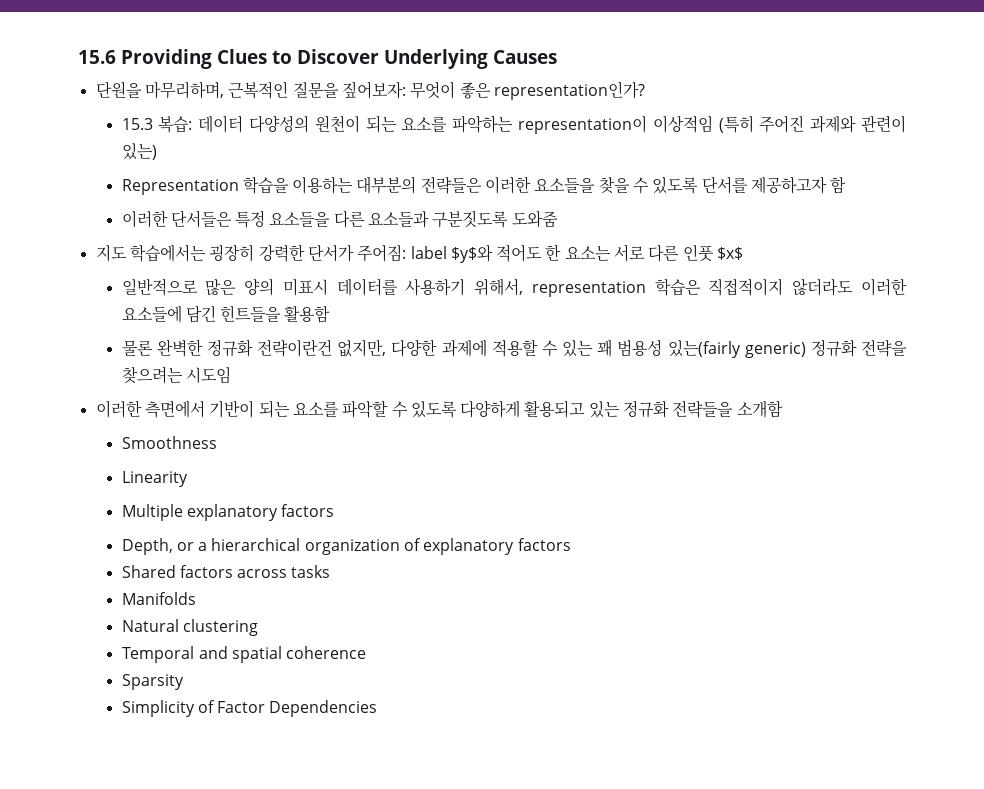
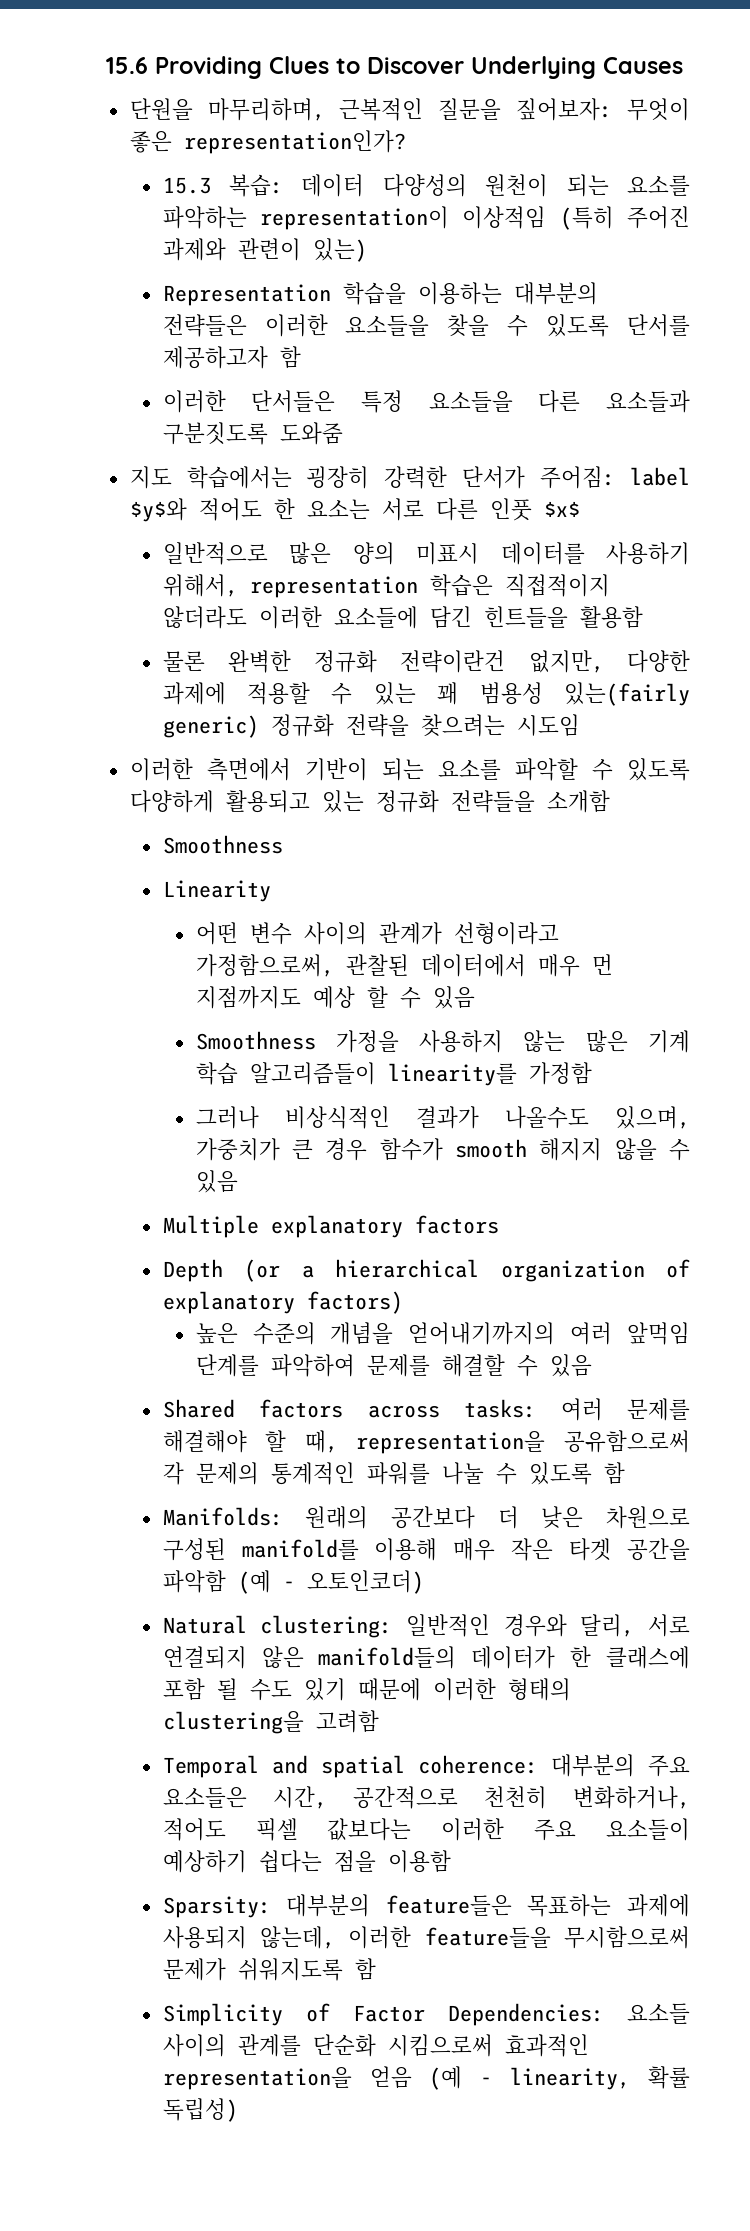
+ 어떤 변수 사이의 관계가 선형이라고 가정함으로써, 관찰된 데이터에서 매우 먼 지점까지도 예상 할 수 있음
+ Smoothness 가정을 사용하지 않는 많은 기계 학습 알고리즘들이 linearity를 가정함
+ 그러나 비상식적인 결과가 나올수도 있으며, 가중치가 큰 경우 함수가 smooth 해지지 않을 수 있음
- Depth, or a hierarchical organization of explanatory factors
- Shared factors across tasks
- Manifolds
- Natural clustering
- Temporal and spatial coherence
- Sparsity
- Simplicity of Factor Dependencies
+ Depth (or a hierarchical organization of explanatory factors)
+ 높은 수준의 개념을 얻어내기까지의 여러 앞먹임 단계를 파악하여 문제를 해결할 수 있음
+ Shared factors across tasks: 여러 문제를 해결해야 할 때, representation을 공유함으로써 각 문제의 통계적인 파워를 나눌 수 있도록 함
+ Manifolds: 원래의 공간보다 더 낮은 차원으로 구성된 manifold를 이용해 매우 작은 타겟 공간을 파악함 (예 - 오토인코더)
+ Natural clustering: 일반적인 경우와 달리, 서로 연결되지 않은 manifold들의 데이터가 한 클래스에 포함 될 수도 있기 때문에 이러한 형태의 clustering을 고려함
+ Temporal and spatial coherence: 대부분의 주요 요소들은 시간, 공간적으로 천천히 변화하거나, 적어도 픽셀 값보다는 이러한 주요 요소들이 예상하기 쉽다는 점을 이용함
+ Sparsity: 대부분의 feature들은 목표하는 과제에 사용되지 않는데, 이러한 feature들을 무시함으로써 문제가 쉬워지도록 함
+ Simplicity of Factor Dependencies: 요소들 사이의 관계를 단순화 시킴으로써 효과적인 representation을 얻음 (예 - linearity, 확률 독립성)

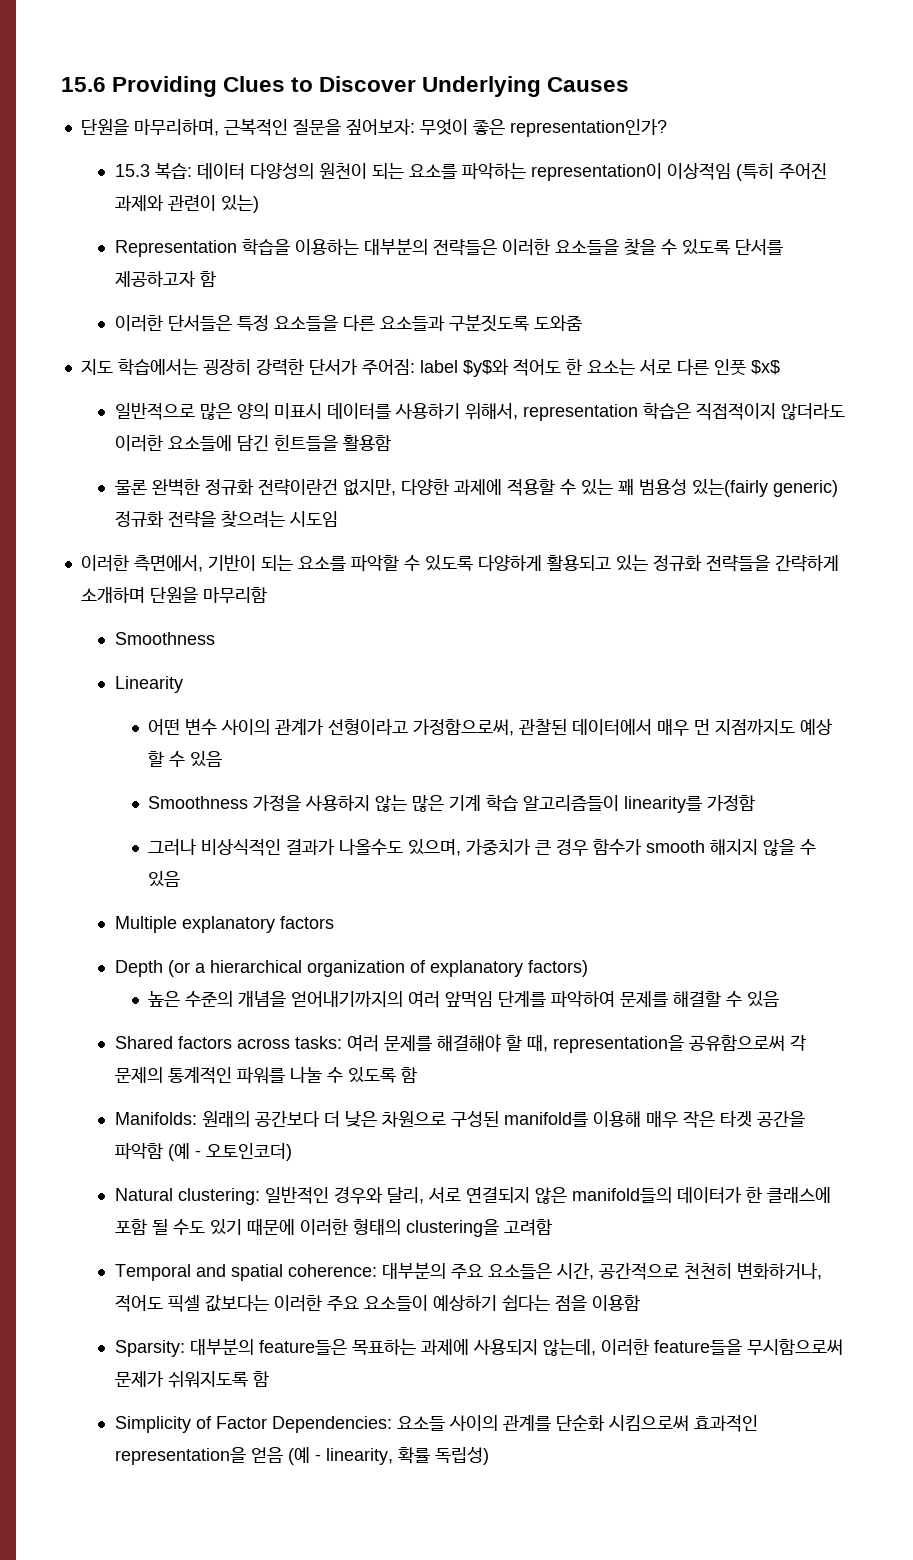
- 이러한 측면에서 기반이 되는 요소를 파악할 수 있도록 다양하게 활용되고 있는 정규화 전략들을 소개함
+ 이러한 측면에서, 기반이 되는 요소를 파악할 수 있도록 다양하게 활용되고 있는 정규화 전략들을 간략하게 소개하며 단원을 마무리함

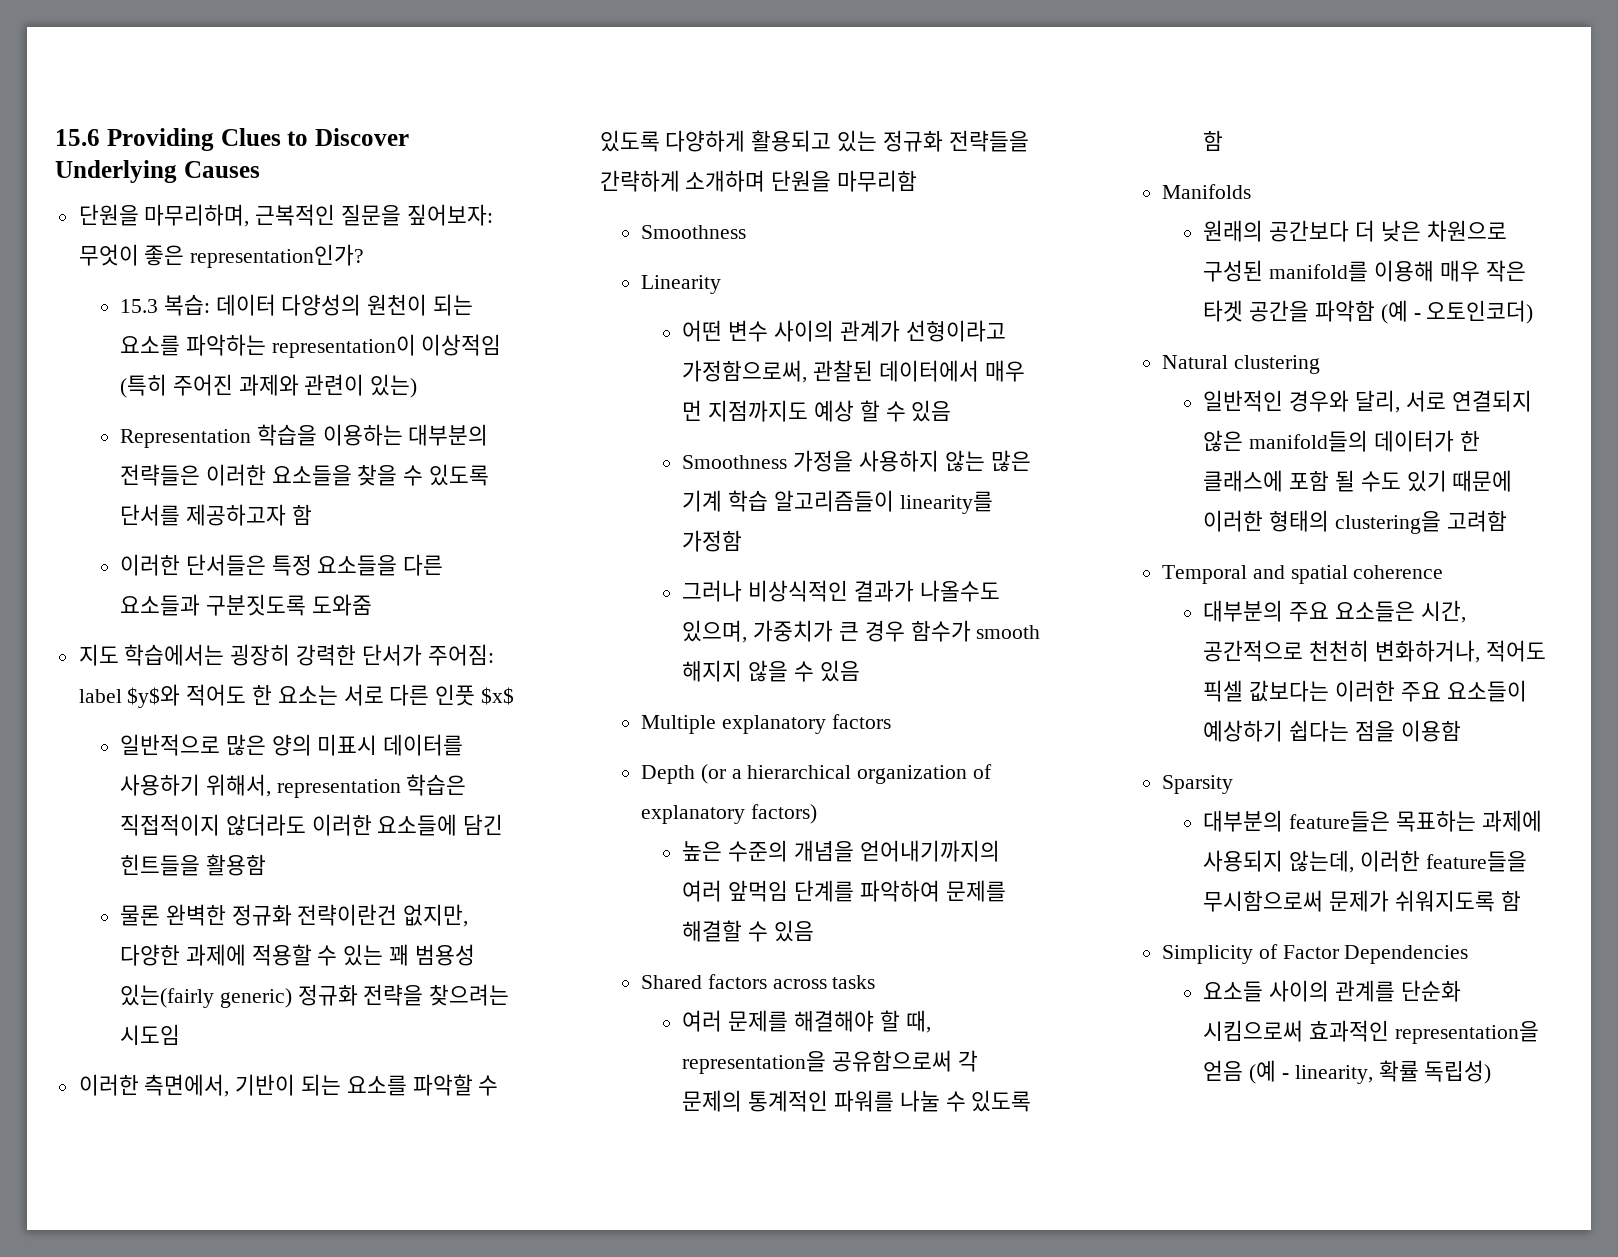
- Shared factors across tasks: 여러 문제를 해결해야 할 때, representation을 공유함으로써 각 문제의 통계적인 파워를 나눌 수 있도록 함
+ Shared factors across tasks
+ 여러 문제를 해결해야 할 때, representation을 공유함으로써 각 문제의 통계적인 파워를 나눌 수 있도록 함
- Manifolds: 원래의 공간보다 더 낮은 차원으로 구성된 manifold를 이용해 매우 작은 타겟 공간을 파악함 (예 - 오토인코더)
+ Manifolds
+ 원래의 공간보다 더 낮은 차원으로 구성된 manifold를 이용해 매우 작은 타겟 공간을 파악함 (예 - 오토인코더)
- Natural clustering: 일반적인 경우와 달리, 서로 연결되지 않은 manifold들의 데이터가 한 클래스에 포함 될 수도 있기 때문에 이러한 형태의 clustering을 고려함
+ Natural clustering
+ 일반적인 경우와 달리, 서로 연결되지 않은 manifold들의 데이터가 한 클래스에 포함 될 수도 있기 때문에 이러한 형태의 clustering을 고려함
- Temporal and spatial coherence: 대부분의 주요 요소들은 시간, 공간적으로 천천히 변화하거나, 적어도 픽셀 값보다는 이러한 주요 요소들이 예상하기 쉽다는 점을 이용함
+ Temporal and spatial coherence
+ 대부분의 주요 요소들은 시간, 공간적으로 천천히 변화하거나, 적어도 픽셀 값보다는 이러한 주요 요소들이 예상하기 쉽다는 점을 이용함
- Sparsity: 대부분의 feature들은 목표하는 과제에 사용되지 않는데, 이러한 feature들을 무시함으로써 문제가 쉬워지도록 함
+ Sparsity
+ 대부분의 feature들은 목표하는 과제에 사용되지 않는데, 이러한 feature들을 무시함으로써 문제가 쉬워지도록 함
- Simplicity of Factor Dependencies: 요소들 사이의 관계를 단순화 시킴으로써 효과적인 representation을 얻음 (예 - linearity, 확률 독립성)
+ Simplicity of Factor Dependencies
+ 요소들 사이의 관계를 단순화 시킴으로써 효과적인 representation을 얻음 (예 - linearity, 확률 독립성)

